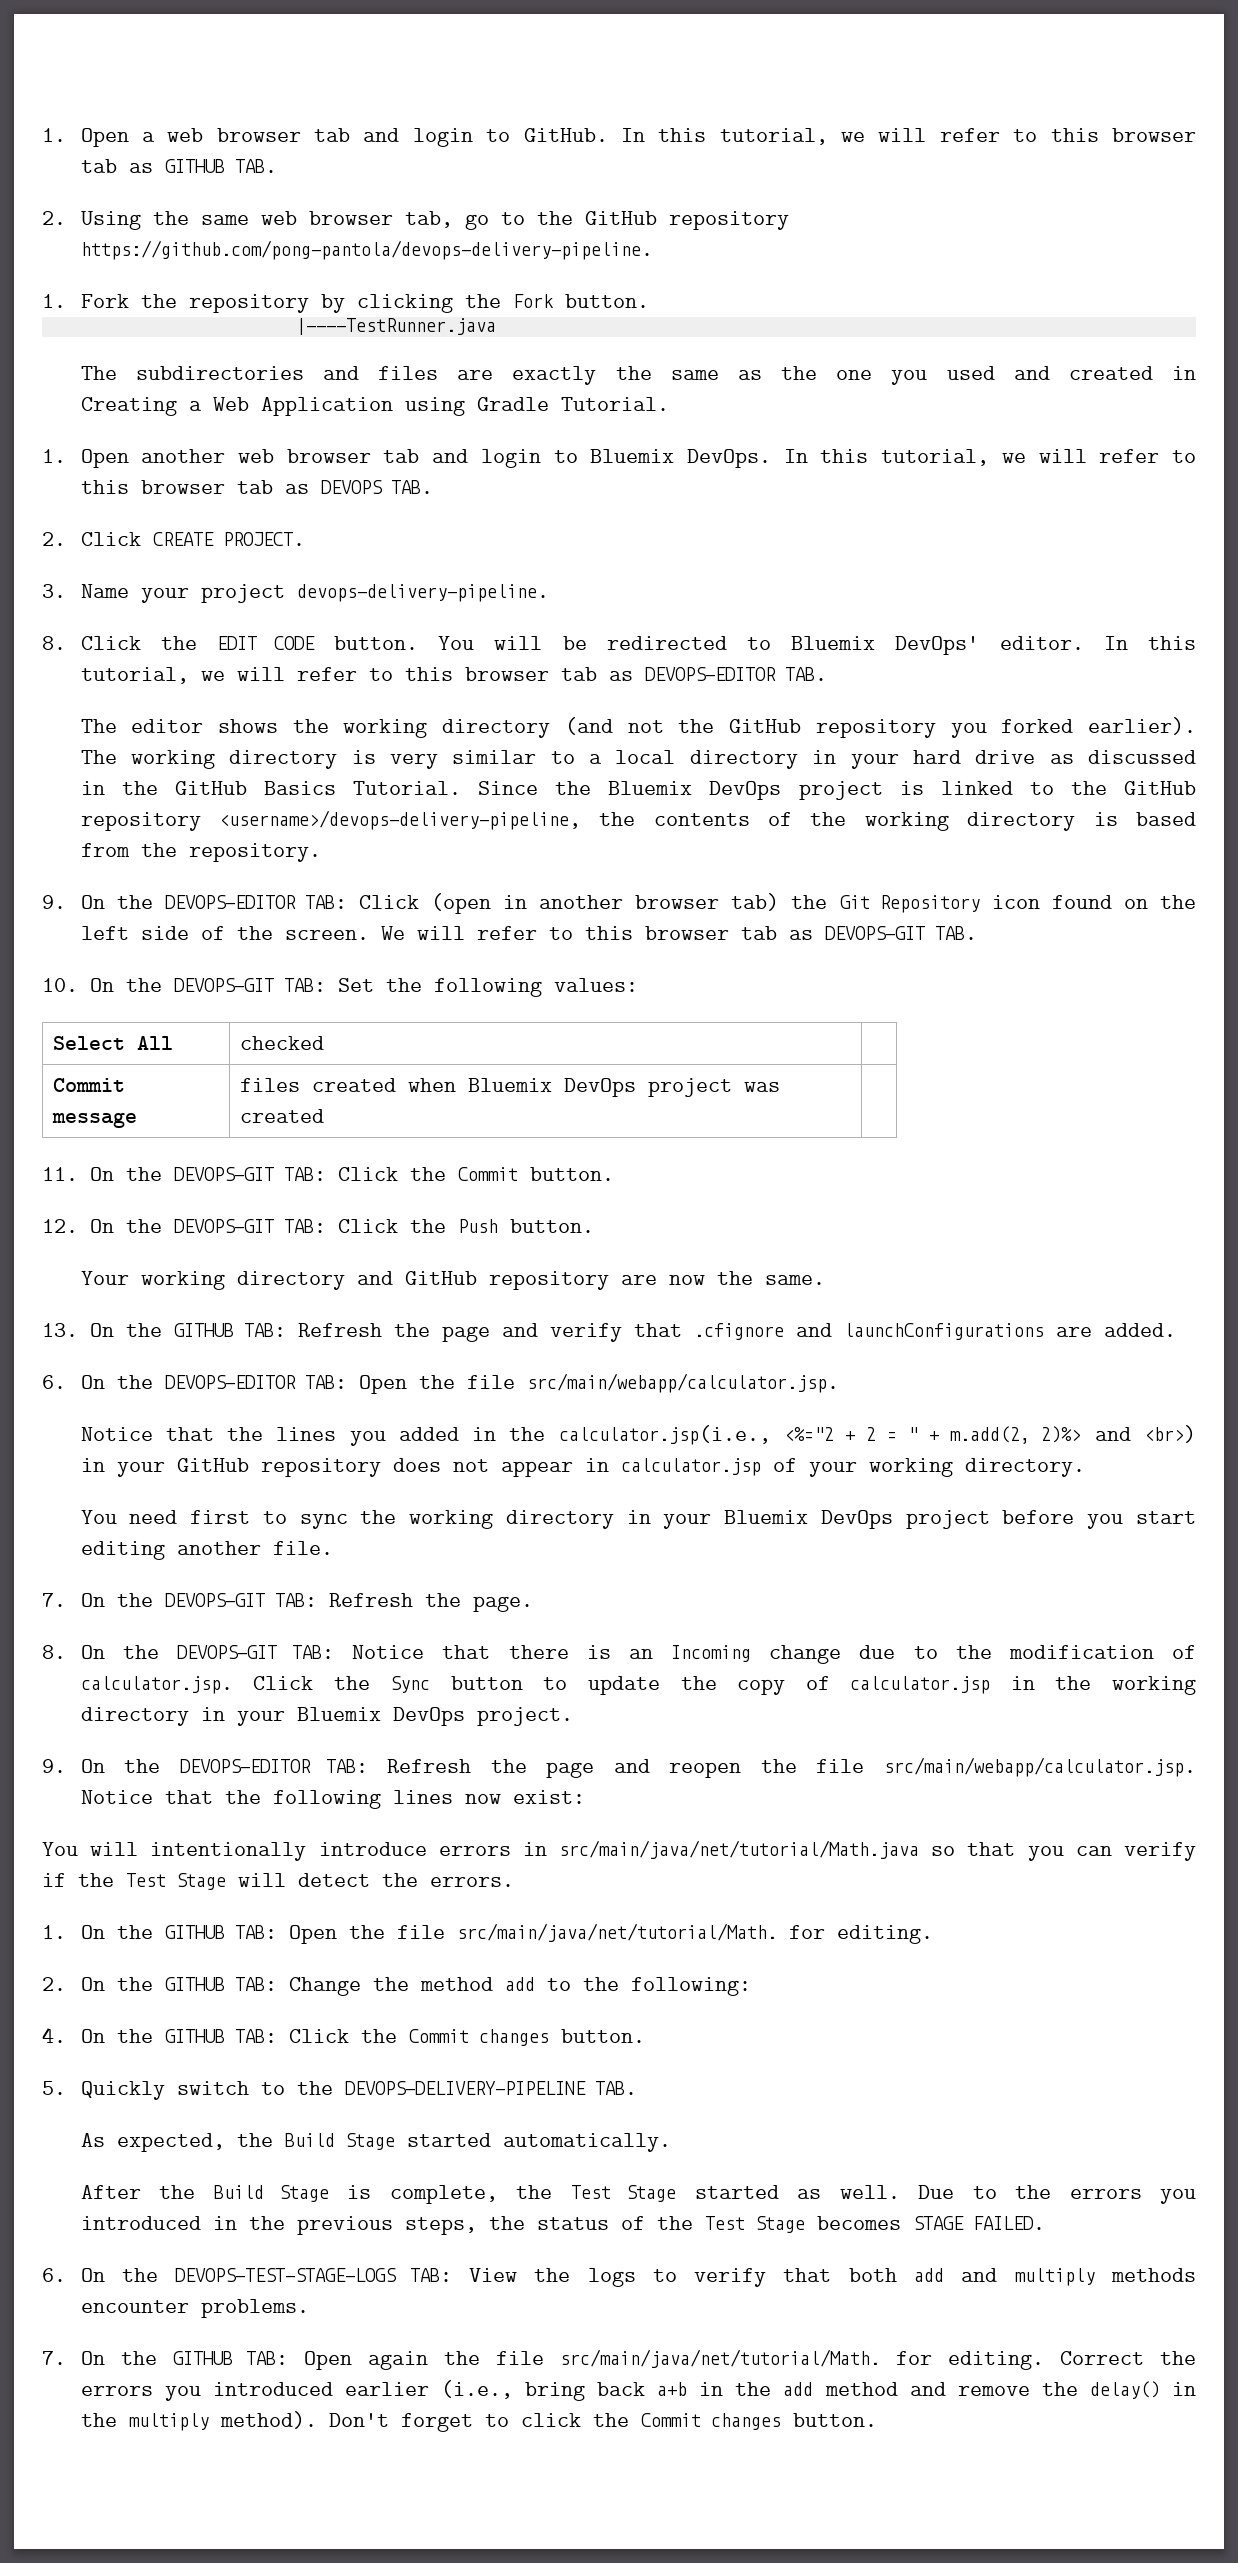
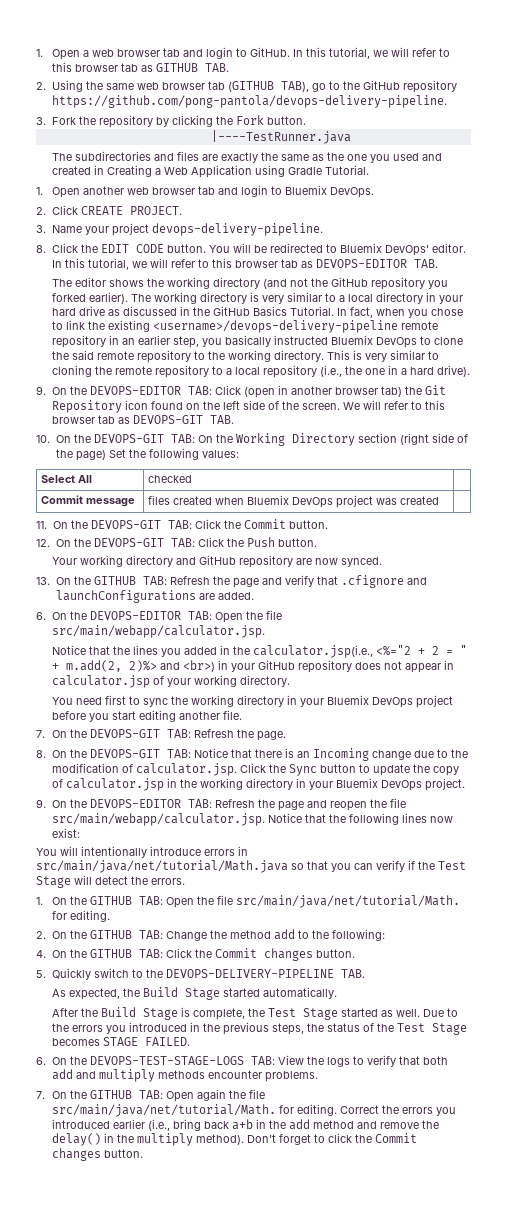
- 2. Using the same web browser tab, go to the GitHub repository https://github.com/pong-pantola/devops-delivery-pipeline.
+ 2. Using the same web browser tab (GITHUB TAB), go to the GitHub repository https://github.com/pong-pantola/devops-delivery-pipeline.
- 1. Fork the repository by clicking the Fork button.
+ 3. Fork the repository by clicking the Fork button.
- In this tutorial, we will refer to this browser tab as DEVOPS TAB.
- Since the Bluemix DevOps project is linked to the GitHub repository <username>/devops-delivery-pipeline, the contents of the working directory is based from the repository.
+ In fact, when you chose to link the existing <username>/devops-delivery-pipeline remote repository in an earlier step, you basically instructed Bluemix DevOps to clone the said remote repository to the working directory. This is very similar to cloning the remote repository to a local repository (i.e., the one in a hard drive).
- 10. On the DEVOPS-GIT TAB: Set the following values:
+ 10. On the DEVOPS-GIT TAB: On the Working Directory section (right side of the page) Set the following values:
- Your working directory and GitHub repository are now the same.
+ Your working directory and GitHub repository are now synced.

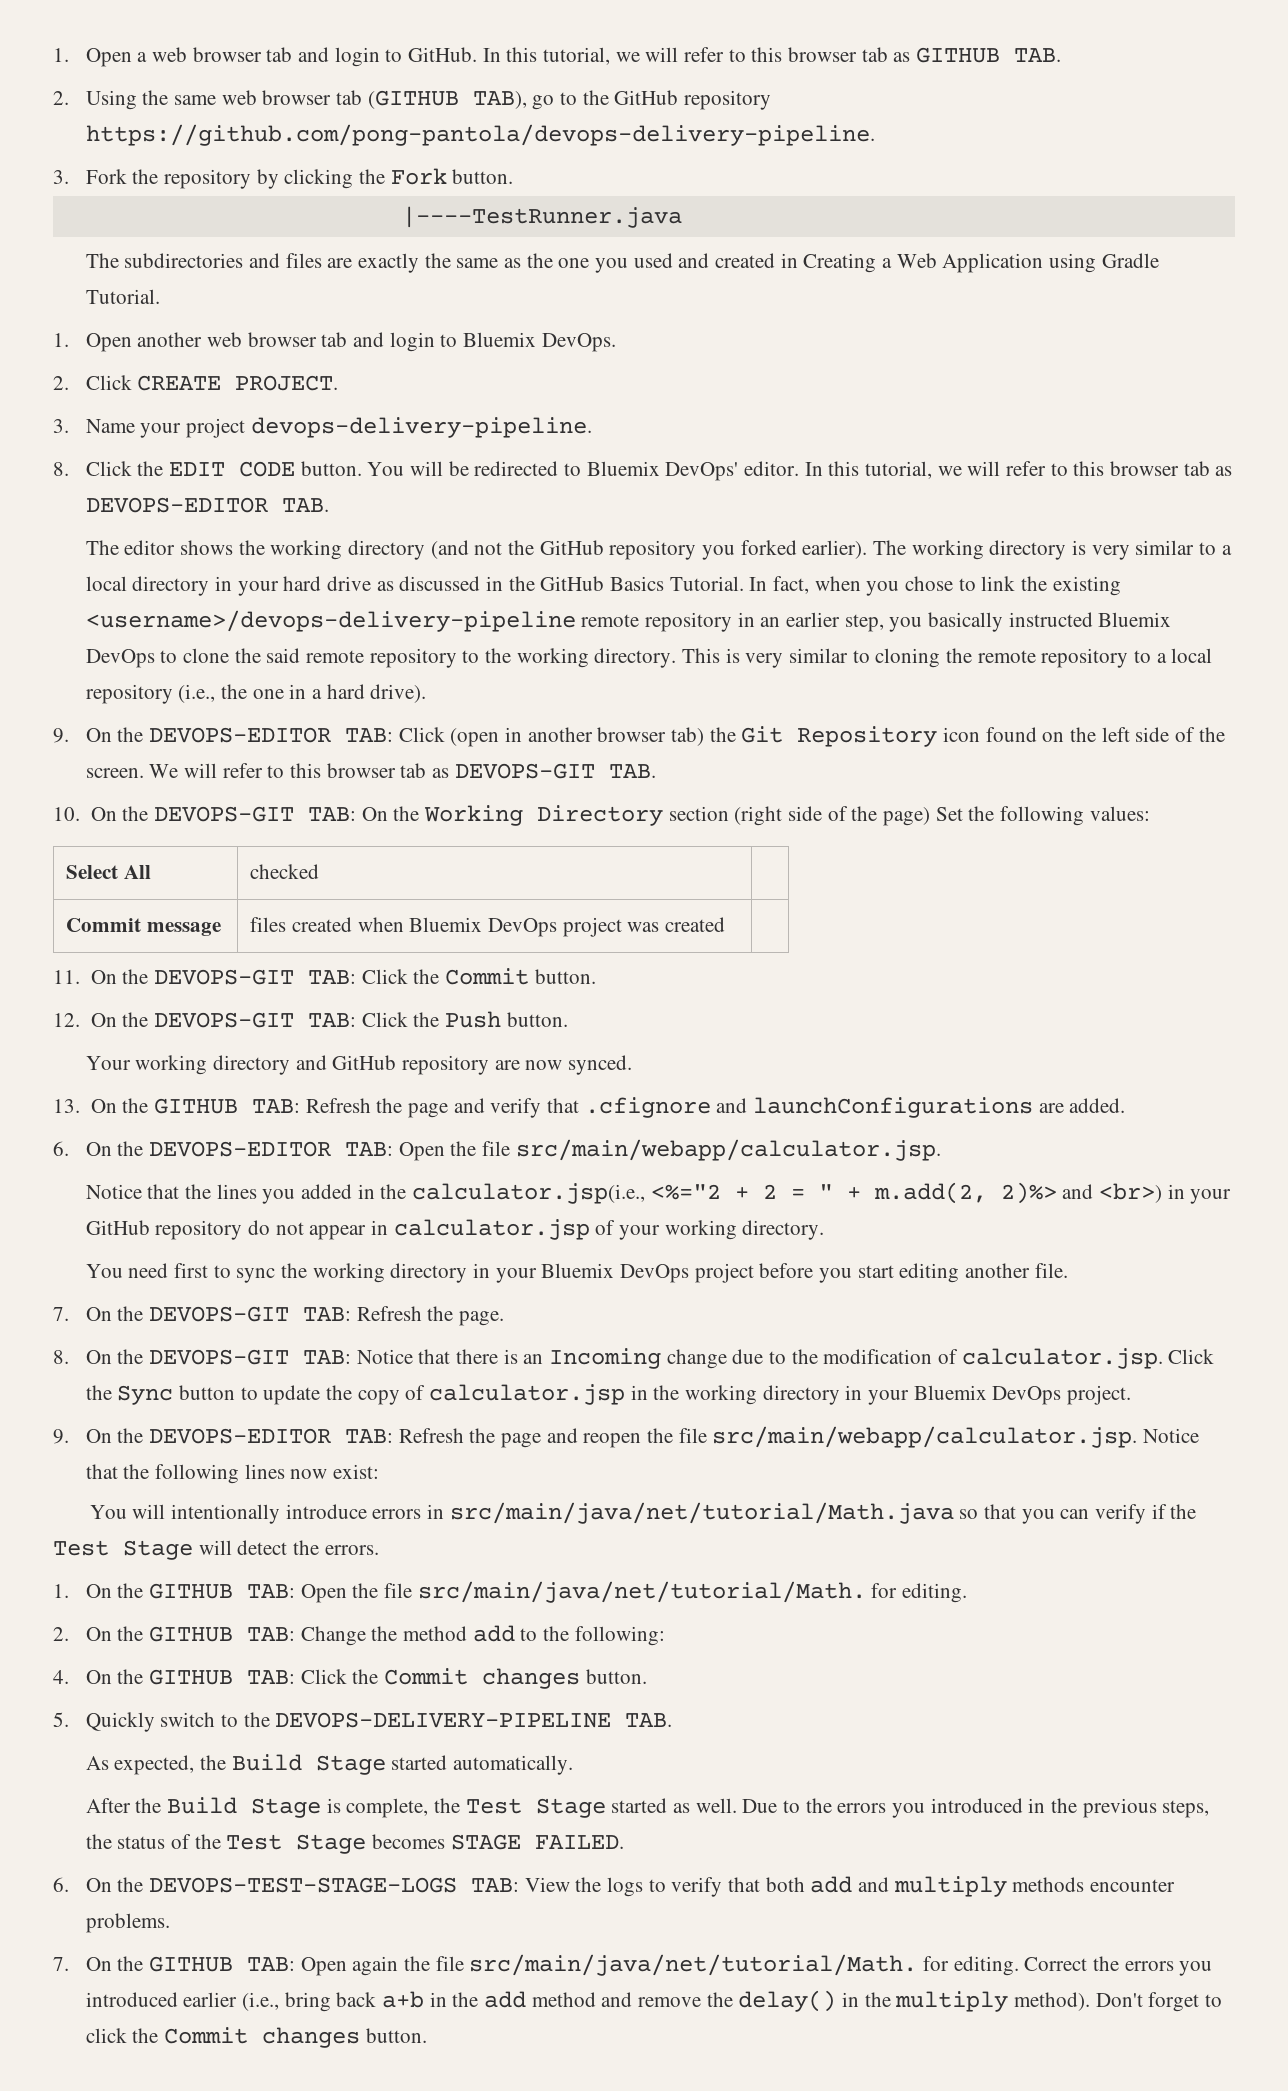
- Notice that the lines you added in the calculator.jsp(i.e., <%="2 + 2 = " + m.add(2, 2)%> and <br>) in your GitHub repository does not appear in calculator.jsp of your working directory.
+ Notice that the lines you added in the calculator.jsp(i.e., <%="2 + 2 = " + m.add(2, 2)%> and <br>) in your GitHub repository do not appear in calculator.jsp of your working directory.

